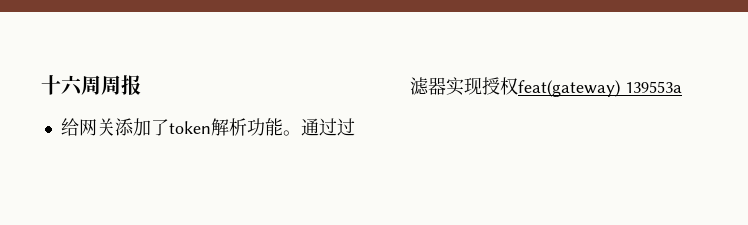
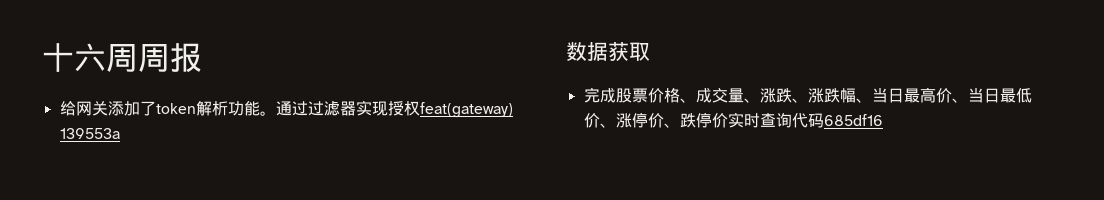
+ 数据获取
+ 完成股票价格、成交量、涨跌、涨跌幅、当日最高价、当日最低价、涨停价、跌停价实时查询代码685df16

